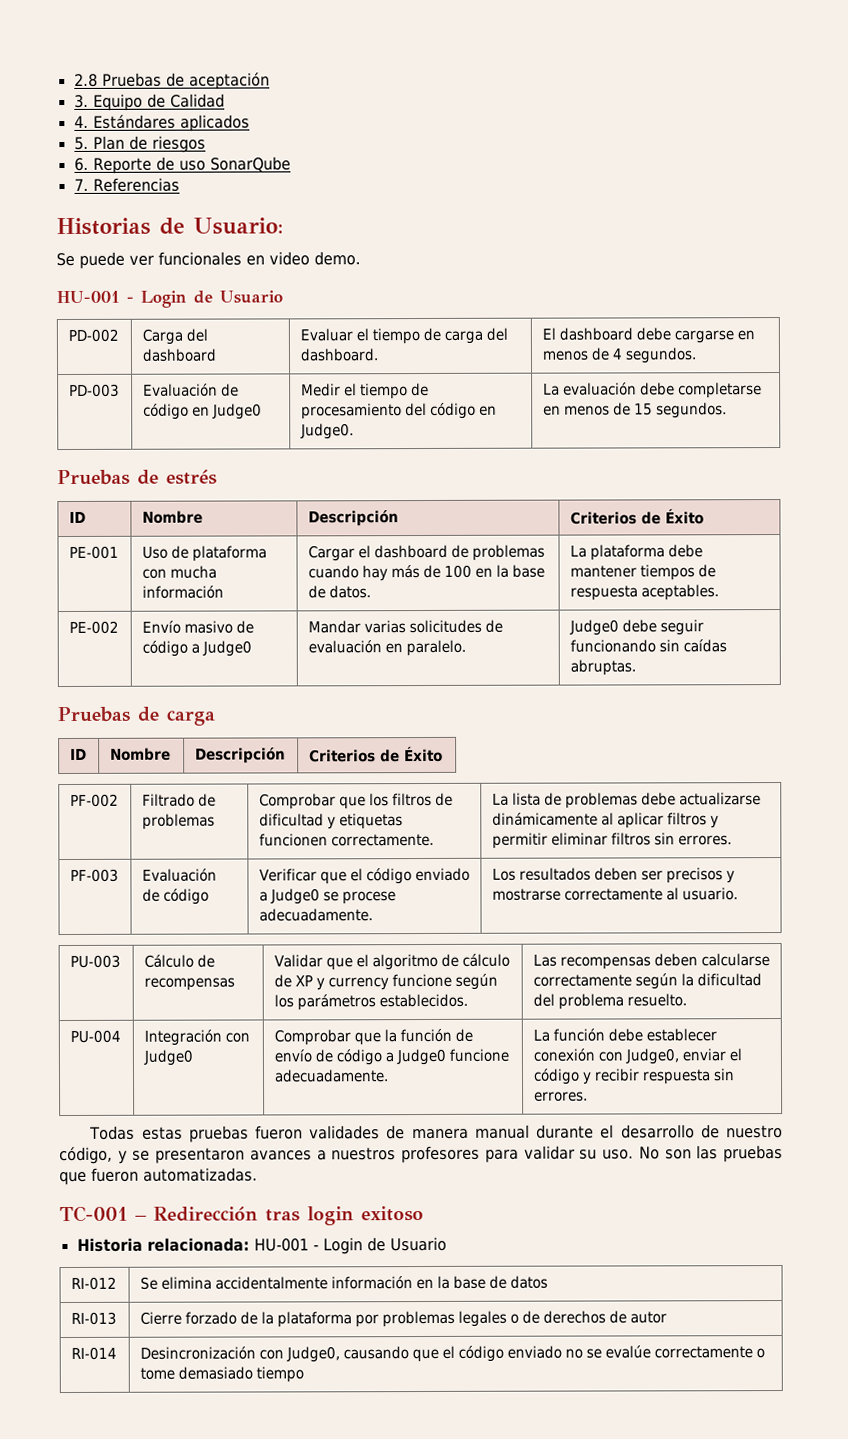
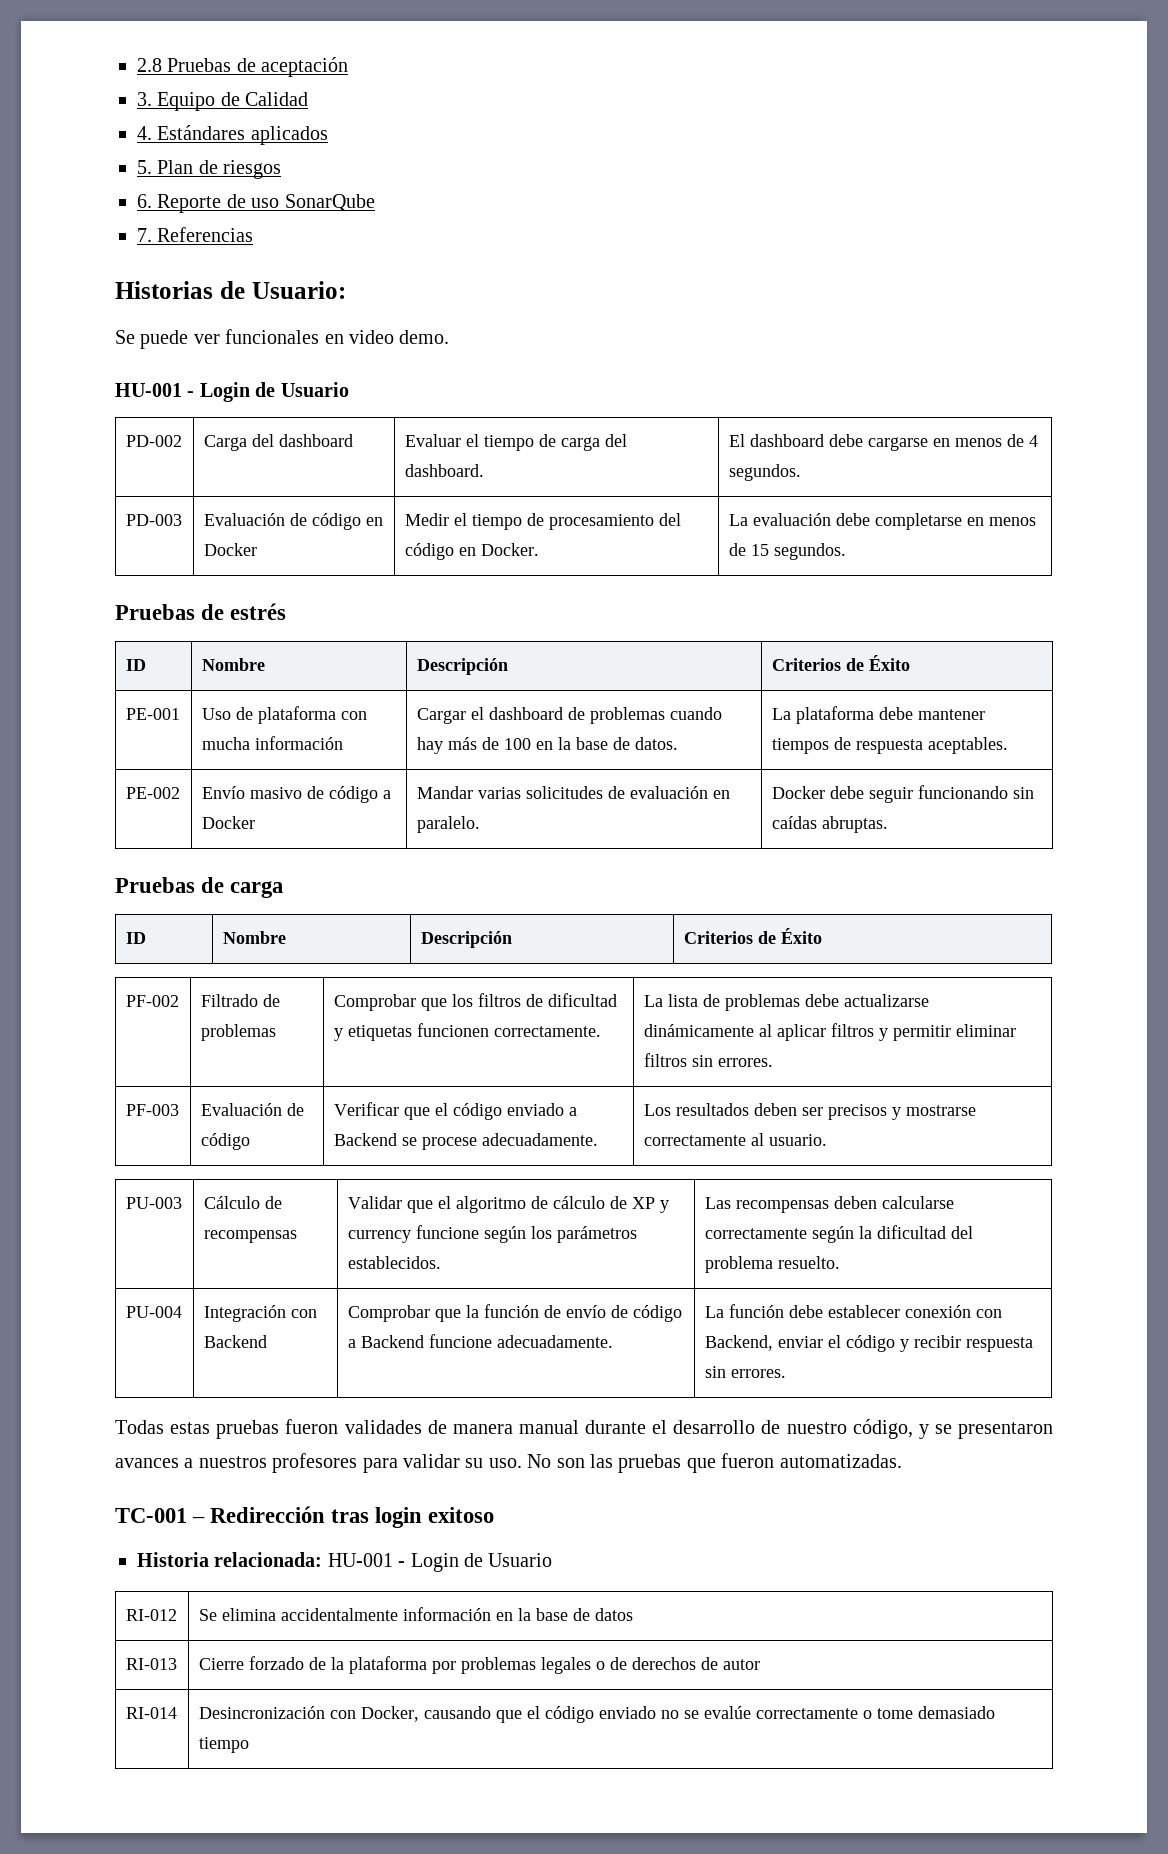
- PD-003 | Evaluación de código en Judge0 | Medir el tiempo de procesamiento del código en Judge0. | La evaluación debe completarse en menos de 15 segundos.
+ PD-003 | Evaluación de código en Docker | Medir el tiempo de procesamiento del código en Docker. | La evaluación debe completarse en menos de 15 segundos.
- PE-002 | Envío masivo de código a Judge0 | Mandar varias solicitudes de evaluación en paralelo. | Judge0 debe seguir funcionando sin caídas abruptas.
+ PE-002 | Envío masivo de código a Docker | Mandar varias solicitudes de evaluación en paralelo. | Docker debe seguir funcionando sin caídas abruptas.
- PF-003 | Evaluación de código | Verificar que el código enviado a Judge0 se procese adecuadamente. | Los resultados deben ser precisos y mostrarse correctamente al usuario.
+ PF-003 | Evaluación de código | Verificar que el código enviado a Backend se procese adecuadamente. | Los resultados deben ser precisos y mostrarse correctamente al usuario.
- PU-004 | Integración con Judge0 | Comprobar que la función de envío de código a Judge0 funcione adecuadamente. | La función debe establecer conexión con Judge0, enviar el código y recibir respuesta sin errores.
+ PU-004 | Integración con Backend | Comprobar que la función de envío de código a Backend funcione adecuadamente. | La función debe establecer conexión con Backend, enviar el código y recibir respuesta sin errores.
- RI-014 | Desincronización con Judge0, causando que el código enviado no se evalúe correctamente o tome demasiado tiempo
+ RI-014 | Desincronización con Docker, causando que el código enviado no se evalúe correctamente o tome demasiado tiempo

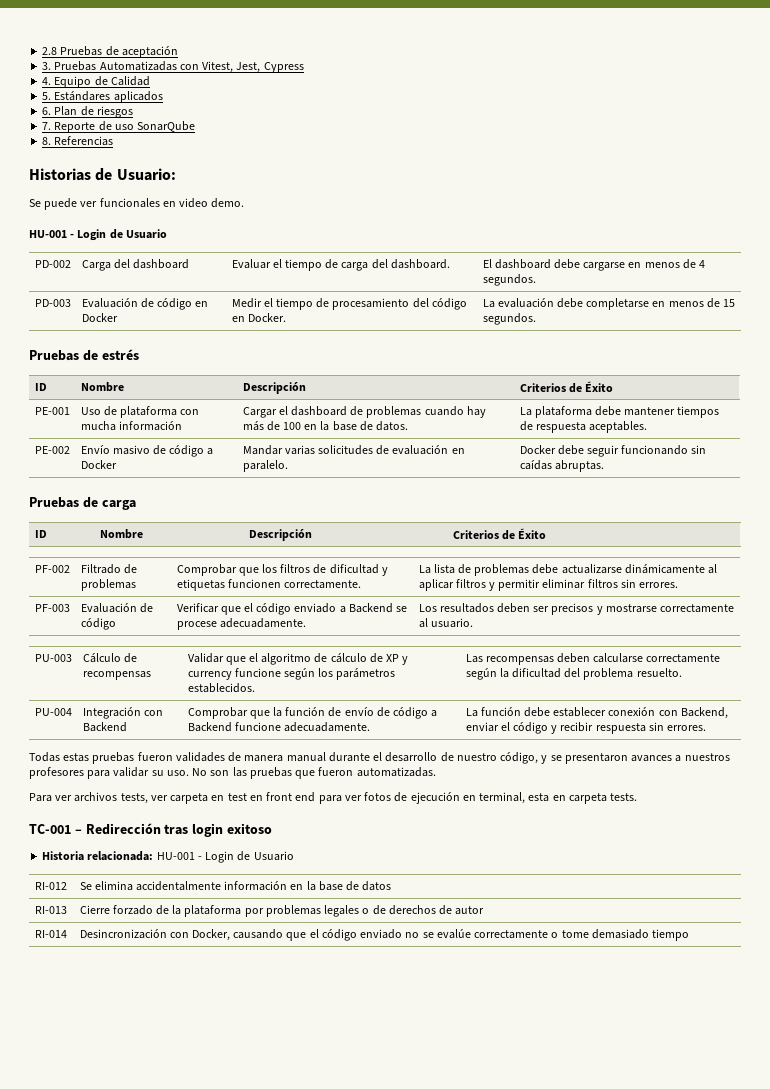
- 3. Equipo de Calidad
+ 3. Pruebas Automatizadas con Vitest, Jest, Cypress
+ 4. Equipo de Calidad
- 4. Estándares aplicados
+ 5. Estándares aplicados
- 5. Plan de riesgos
+ 6. Plan de riesgos
- 6. Reporte de uso SonarQube
+ 7. Reporte de uso SonarQube
- 7. Referencias
+ 8. Referencias
+ Para ver archivos tests, ver carpeta en test en front end para ver fotos de ejecución en terminal, esta en carpeta tests.

